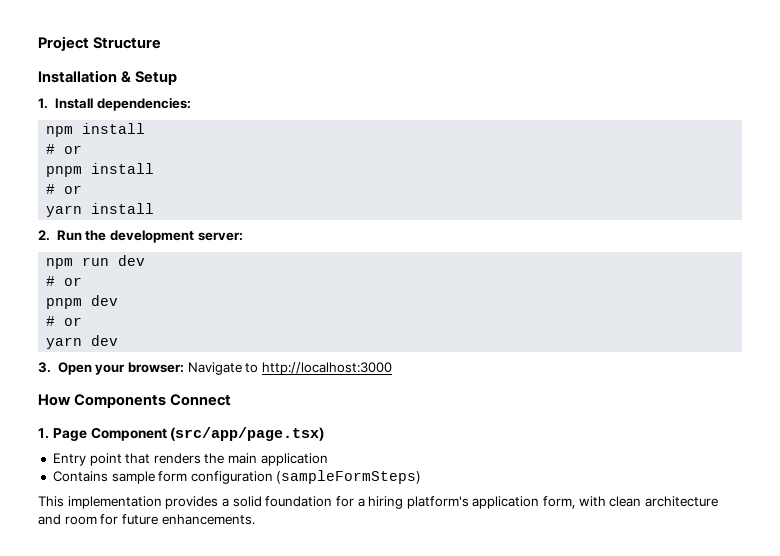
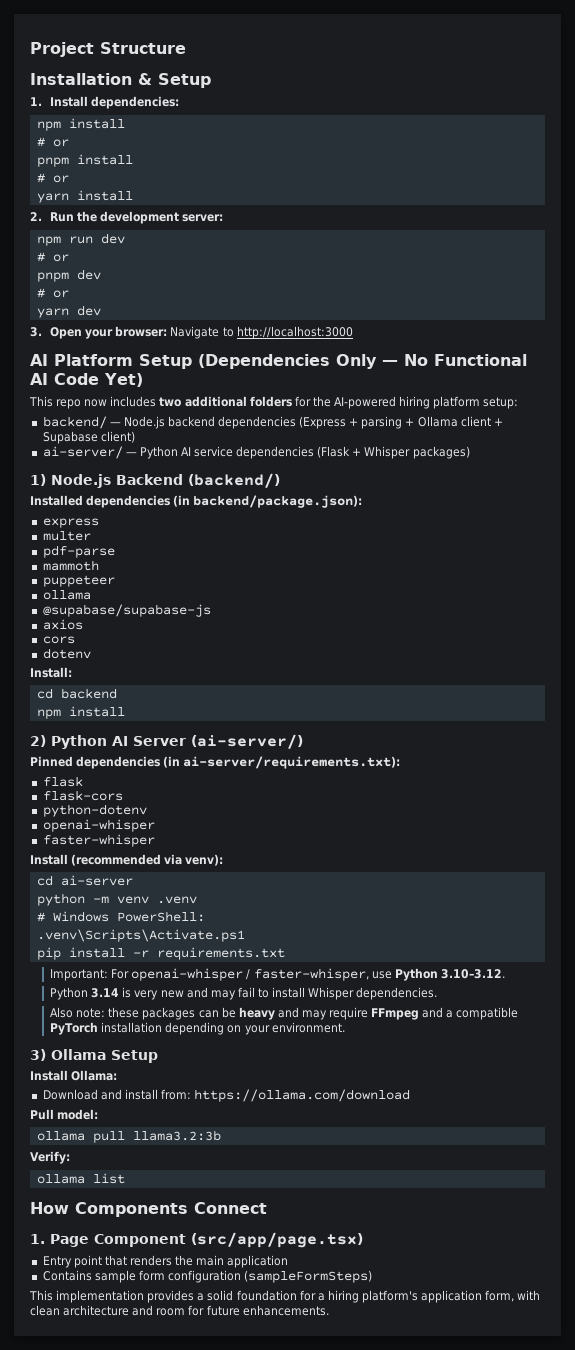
+ AI Platform Setup (Dependencies Only — No Functional AI Code Yet)
+ This repo now includes two additional folders for the AI-powered hiring platform setup:
+ backend/ — Node.js backend dependencies (Express + parsing + Ollama client + Supabase client)
+ ai-server/ — Python AI service dependencies (Flask + Whisper packages)
+ 1) Node.js Backend (backend/)
+ Installed dependencies (in backend/package.json):
+ express
+ multer
+ pdf-parse
+ mammoth
+ puppeteer
+ ollama
+ @supabase/supabase-js
+ axios
+ cors
+ dotenv
+ Install:
+ cd backend
+ npm install
+ 2) Python AI Server (ai-server/)
+ Pinned dependencies (in ai-server/requirements.txt):
+ flask
+ flask-cors
+ python-dotenv
+ openai-whisper
+ faster-whisper
+ Install (recommended via venv):
+ cd ai-server
+ python -m venv .venv
+ # Windows PowerShell:
+ .venv\Scripts\Activate.ps1
+ pip install -r requirements.txt
+ Important: For openai-whisper / faster-whisper, use Python 3.10–3.12.
+ Python 3.14 is very new and may fail to install Whisper dependencies.
+ Also note: these packages can be heavy and may require FFmpeg and a compatible PyTorch installation depending on your environment.
+ 3) Ollama Setup
+ Install Ollama:
+ Download and install from: https://ollama.com/download
+ Pull model:
+ ollama pull llama3.2:3b
+ Verify:
+ ollama list

